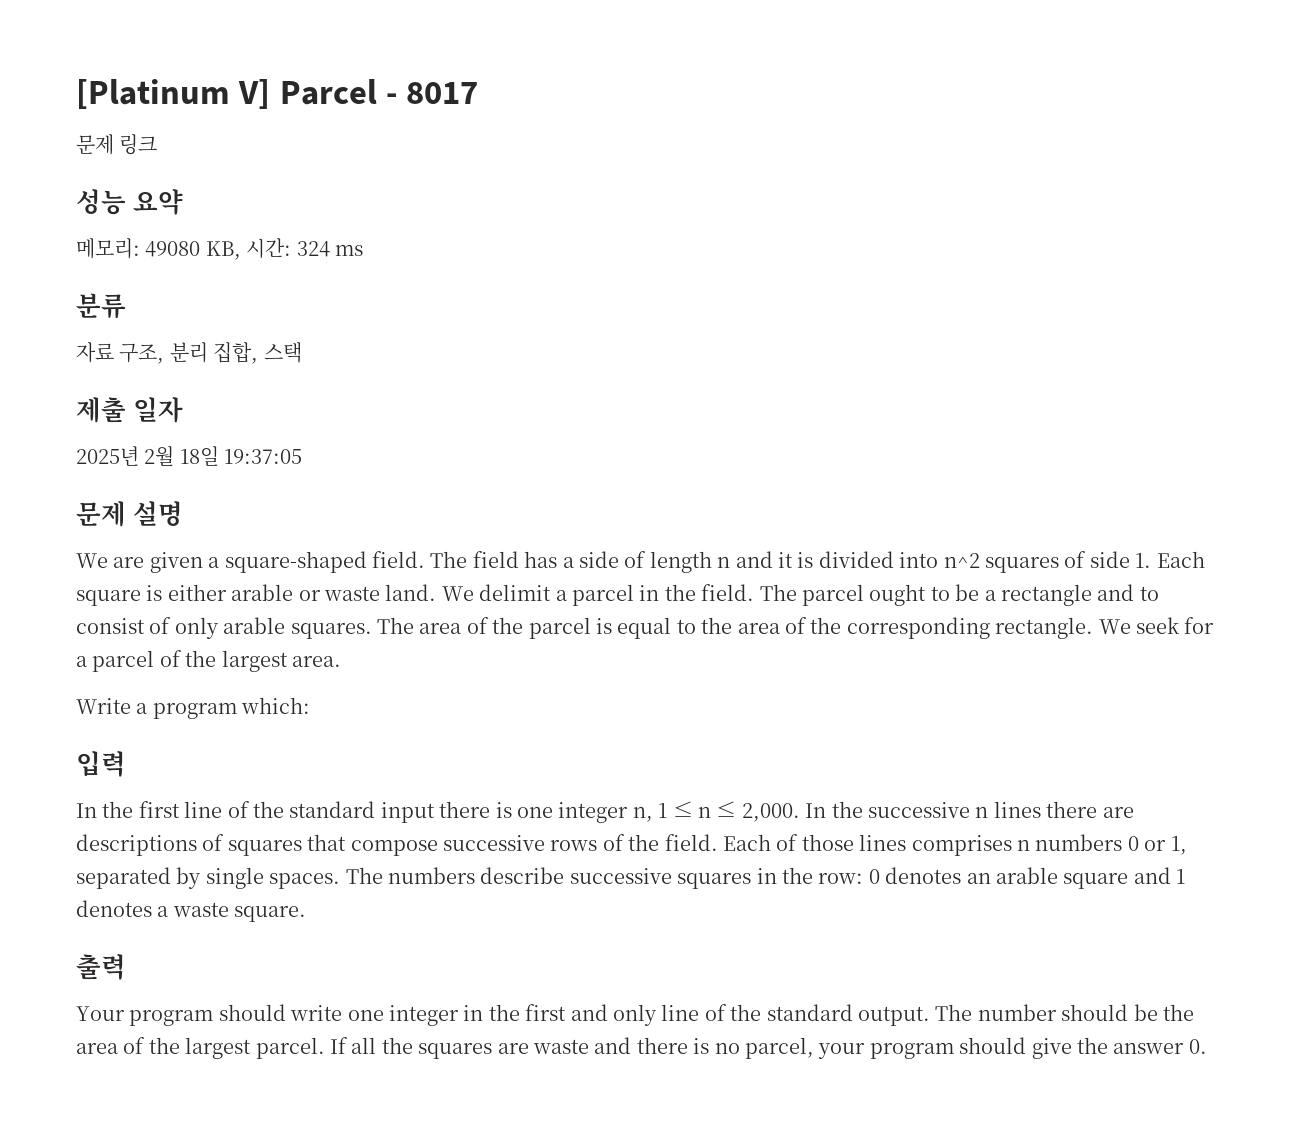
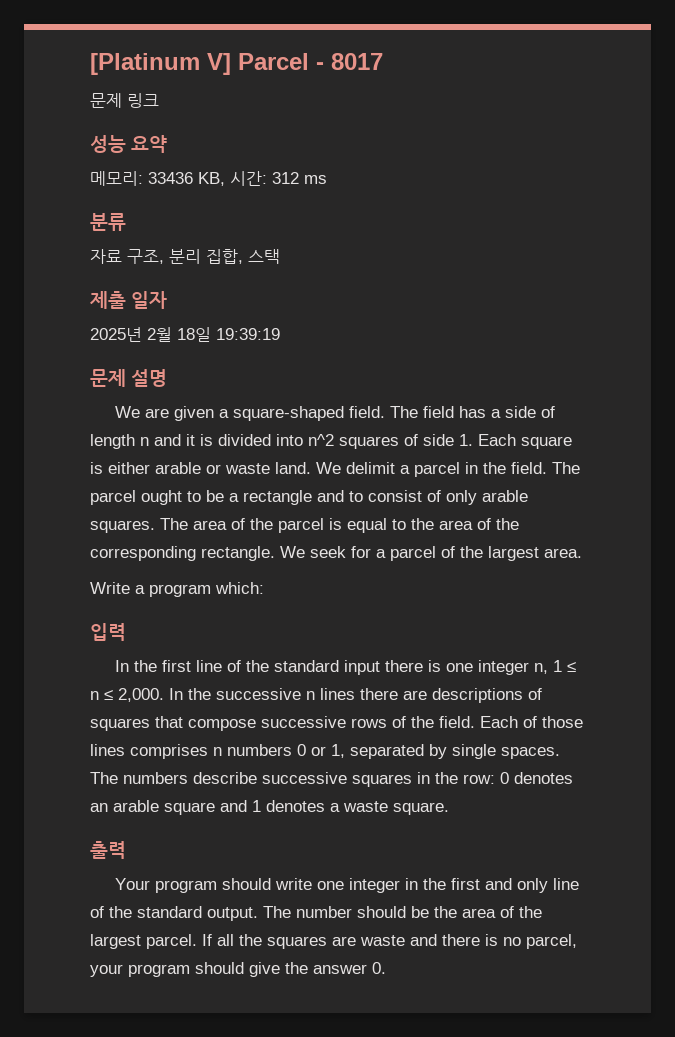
- 메모리: 49080 KB, 시간: 324 ms
+ 메모리: 33436 KB, 시간: 312 ms
- 2025년 2월 18일 19:37:05
+ 2025년 2월 18일 19:39:19

